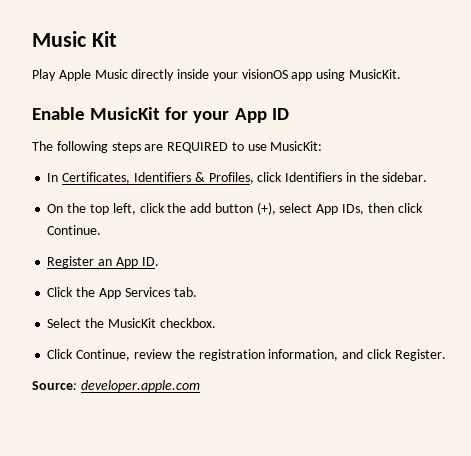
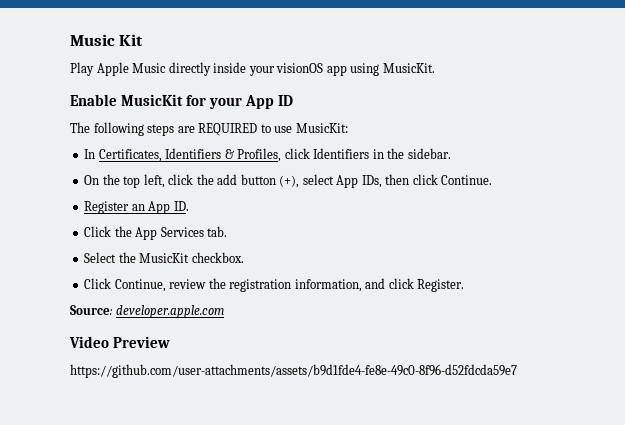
+ Video Preview
+ https://github.com/user-attachments/assets/b9d1fde4-fe8e-49c0-8f96-d52fdcda59e7

